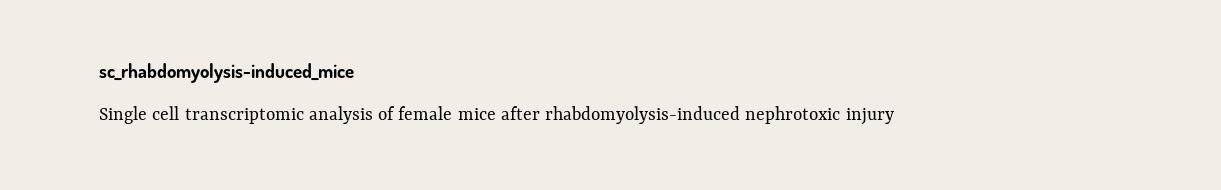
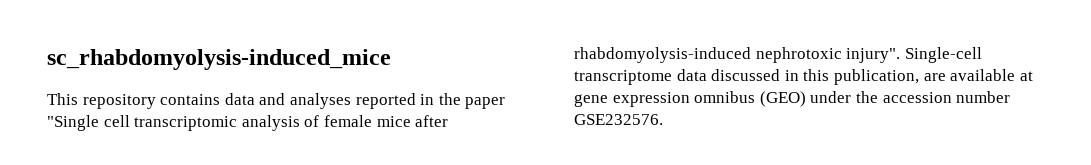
- Single cell transcriptomic analysis of female mice after rhabdomyolysis-induced nephrotoxic injury
+ This repository contains data and analyses reported in the paper "Single cell transcriptomic analysis of female mice after rhabdomyolysis-induced nephrotoxic injury". Single-cell transcriptome data discussed in this publication, are available at gene expression omnibus (GEO) under the accession number GSE232576.

